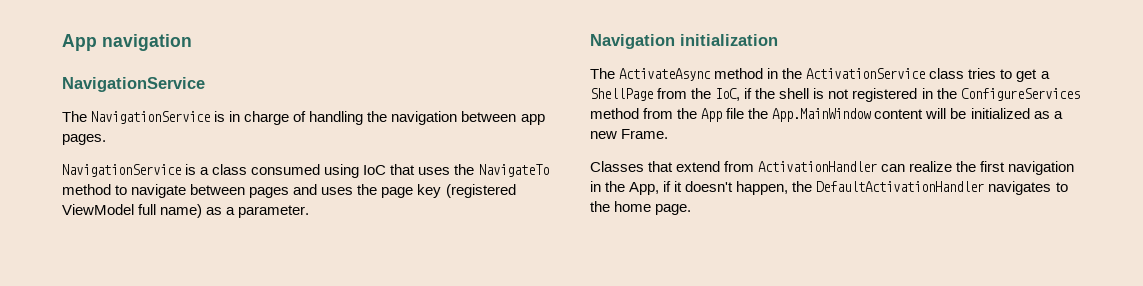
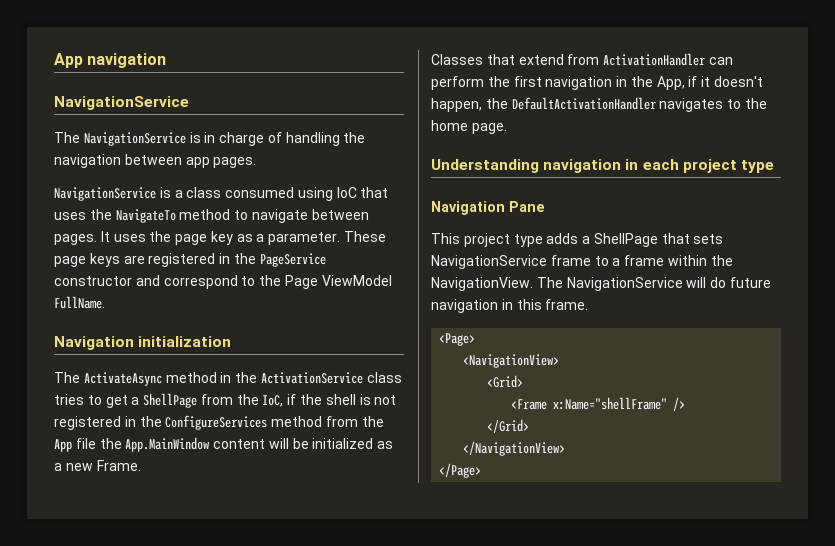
- NavigationService is a class consumed using IoC that uses the NavigateTo method to navigate between pages and uses the page key (registered ViewModel full name) as a parameter.
+ NavigationService is a class consumed using IoC that uses the NavigateTo method to navigate between pages. It uses the page key as a parameter. These page keys are registered in the PageService constructor and correspond to the Page ViewModel FullName.
- Classes that extend from ActivationHandler can realize the first navigation in the App, if it doesn't happen, the DefaultActivationHandler navigates to the home page.
+ Classes that extend from ActivationHandler can perform the first navigation in the App, if it doesn't happen, the DefaultActivationHandler navigates to the home page.
+ Understanding navigation in each project type
+ Navigation Pane
+ This project type adds a ShellPage that sets NavigationService frame to a frame within the NavigationView. The NavigationService will do future navigation in this frame.
+ <Page>
+ <NavigationView>
+ <Grid>
+ <Frame x:Name="shellFrame" />
+ </Grid>
+ </NavigationView>
+ </Page>

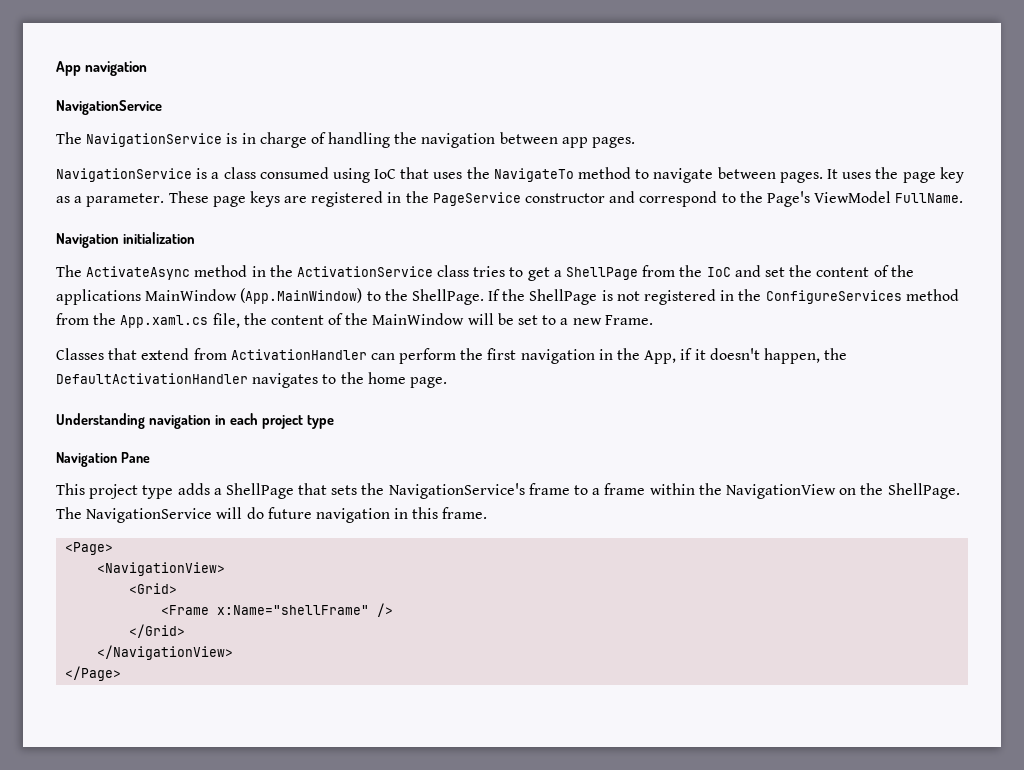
- These page keys are registered in the PageService constructor and correspond to the Page ViewModel FullName.
+ These page keys are registered in the PageService constructor and correspond to the Page's ViewModel FullName.
- The ActivateAsync method in the ActivationService class tries to get a ShellPage from the IoC, if the shell is not registered in the ConfigureServices method from the App file the App.MainWindow content will be initialized as a new Frame.
+ The ActivateAsync method in the ActivationService class tries to get a ShellPage from the IoC and set the content of the applications MainWindow (App.MainWindow) to the ShellPage. If the ShellPage is not registered in the ConfigureServices method from the App.xaml.cs file, the content of the MainWindow will be set to a new Frame.
- This project type adds a ShellPage that sets NavigationService frame to a frame within the NavigationView.
+ This project type adds a ShellPage that sets the NavigationService's frame to a frame within the NavigationView on the ShellPage.

